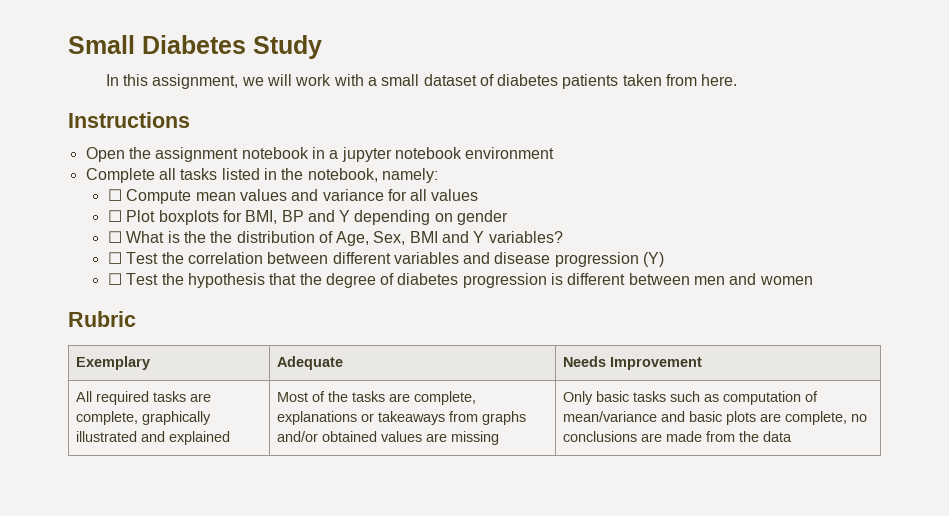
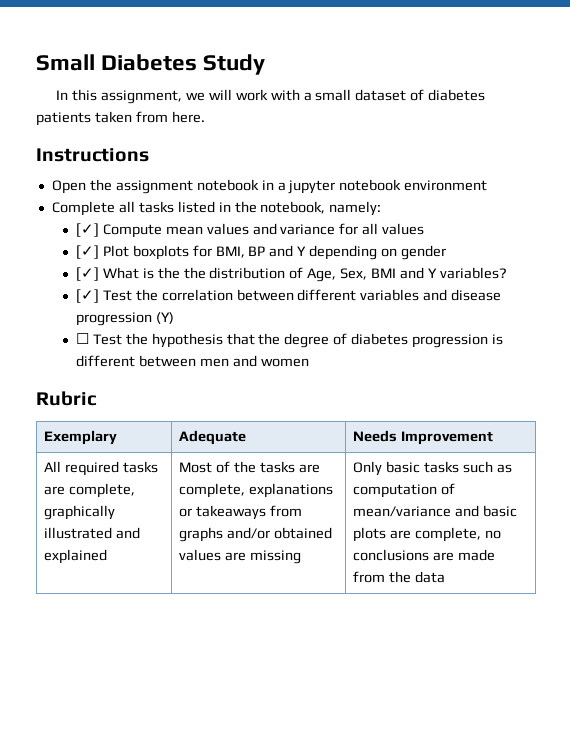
- ☐ Compute mean values and variance for all values
+ [✓] Compute mean values and variance for all values
- ☐ Plot boxplots for BMI, BP and Y depending on gender
+ [✓] Plot boxplots for BMI, BP and Y depending on gender
- ☐ What is the the distribution of Age, Sex, BMI and Y variables?
+ [✓] What is the the distribution of Age, Sex, BMI and Y variables?
- ☐ Test the correlation between different variables and disease progression (Y)
+ [✓] Test the correlation between different variables and disease progression (Y)

